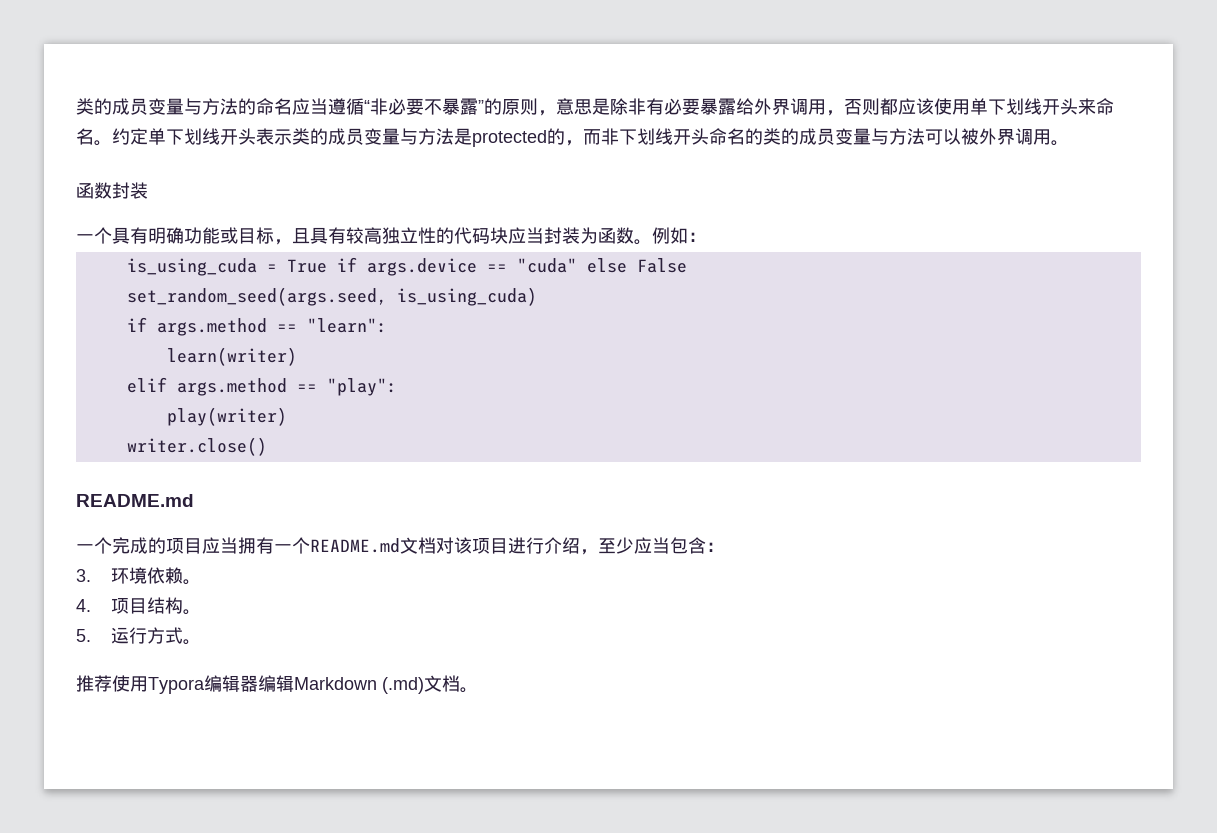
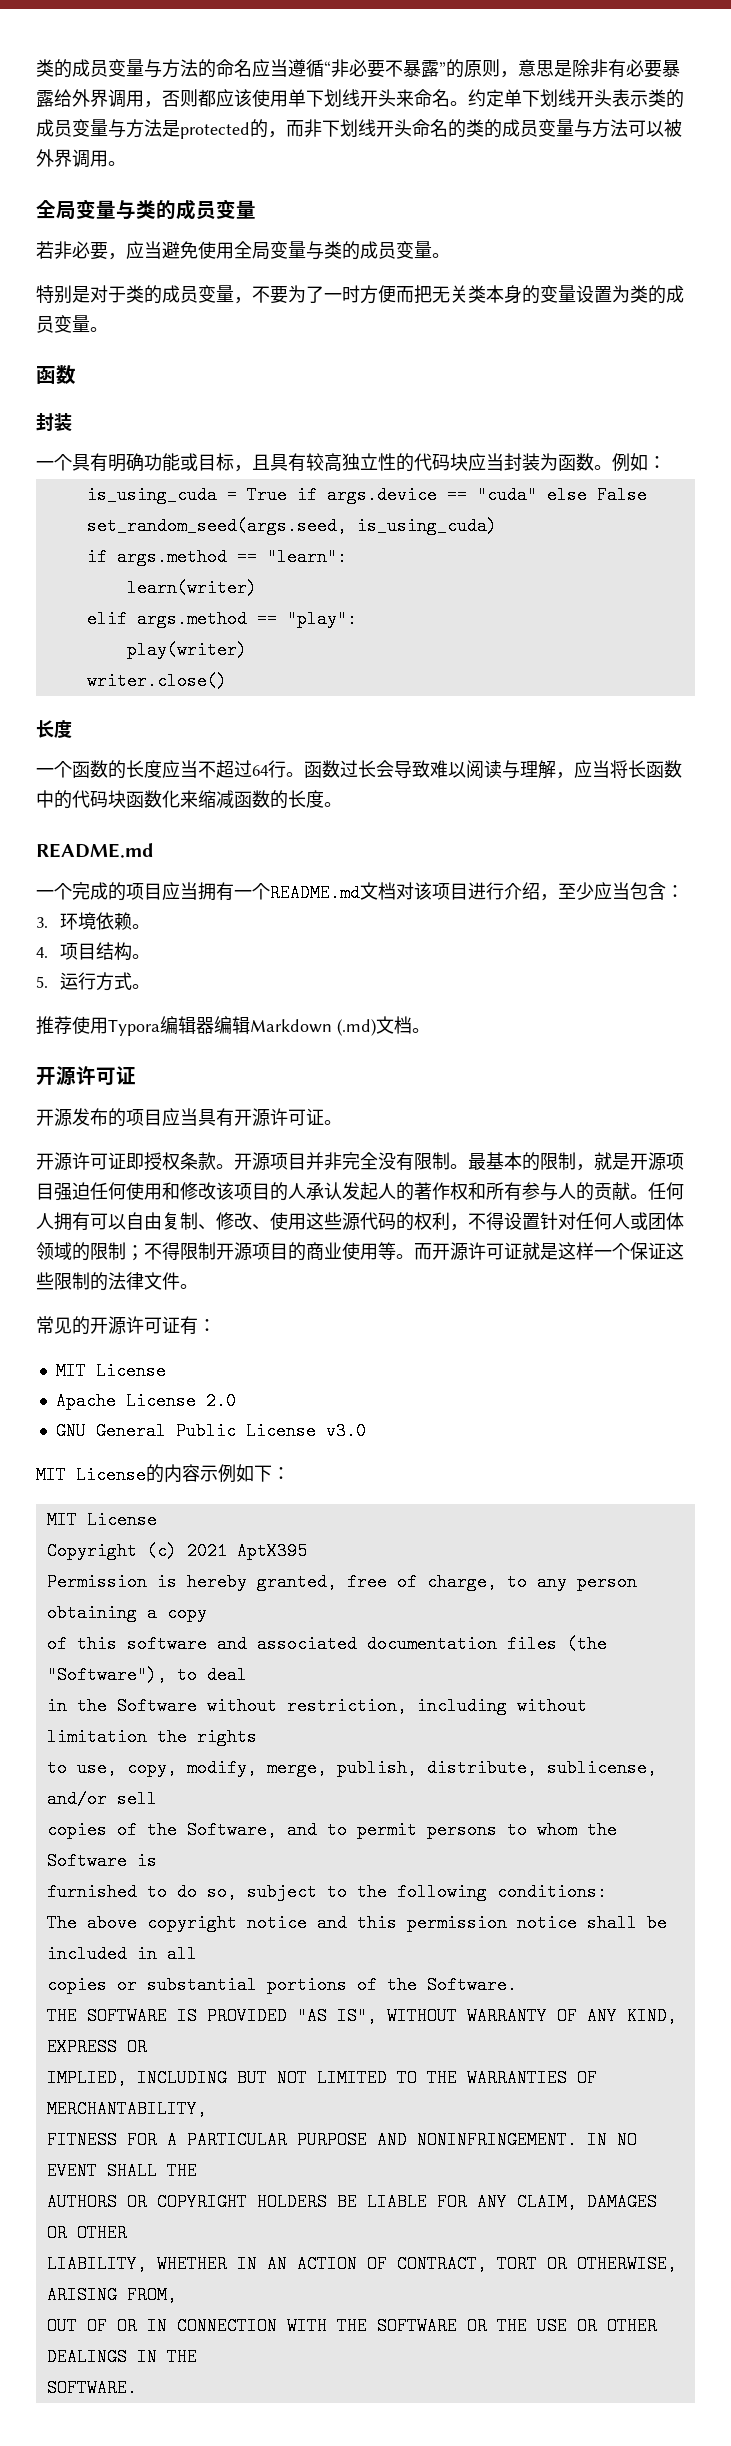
  约定单下划线开头表示类的成员变量与方法是protected的，而非下划线开头命名的类的成员变量与方法可以被外界调用。
- 函数封装
+ 全局变量与类的成员变量
+ 若非必要，应当避免使用全局变量与类的成员变量。
+ 特别是对于类的成员变量，不要为了一时方便而把无关类本身的变量设置为类的成员变量。
+ 函数
+ 封装
  writer.close()
+ 长度
+ 一个函数的长度应当不超过64行。函数过长会导致难以阅读与理解，应当将长函数中的代码块函数化来缩减函数的长度。
  推荐使用Typora编辑器编辑Markdown (.md)文档。
+ 开源许可证
+ 开源发布的项目应当具有开源许可证。
+ 开源许可证即授权条款。开源项目并非完全没有限制。最基本的限制，就是开源项目强迫任何使用和修改该项目的人承认发起人的著作权和所有参与人的贡献。任何人拥有可以自由复制、修改、使用这些源代码的权利，不得设置针对任何人或团体领域的限制；不得限制开源项目的商业使用等。而开源许可证就是这样一个保证这些限制的法律文件。
+ 常见的开源许可证有：
+ MIT License
+ Apache License 2.0
+ GNU General Public License v3.0
+ MIT License的内容示例如下：
+ MIT License
+ Copyright (c) 2021 AptX395
+ Permission is hereby granted, free of charge, to any person obtaining a copy
+ of this software and associated documentation files (the "Software"), to deal
+ in the Software without restriction, including without limitation the rights
+ to use, copy, modify, merge, publish, distribute, sublicense, and/or sell
+ copies of the Software, and to permit persons to whom the Software is
+ furnished to do so, subject to the following conditions:
+ The above copyright notice and this permission notice shall be included in all
+ copies or substantial portions of the Software.
+ THE SOFTWARE IS PROVIDED "AS IS", WITHOUT WARRANTY OF ANY KIND, EXPRESS OR
+ IMPLIED, INCLUDING BUT NOT LIMITED TO THE WARRANTIES OF MERCHANTABILITY,
+ FITNESS FOR A PARTICULAR PURPOSE AND NONINFRINGEMENT. IN NO EVENT SHALL THE
+ AUTHORS OR COPYRIGHT HOLDERS BE LIABLE FOR ANY CLAIM, DAMAGES OR OTHER
+ LIABILITY, WHETHER IN AN ACTION OF CONTRACT, TORT OR OTHERWISE, ARISING FROM,
+ OUT OF OR IN CONNECTION WITH THE SOFTWARE OR THE USE OR OTHER DEALINGS IN THE
+ SOFTWARE.

